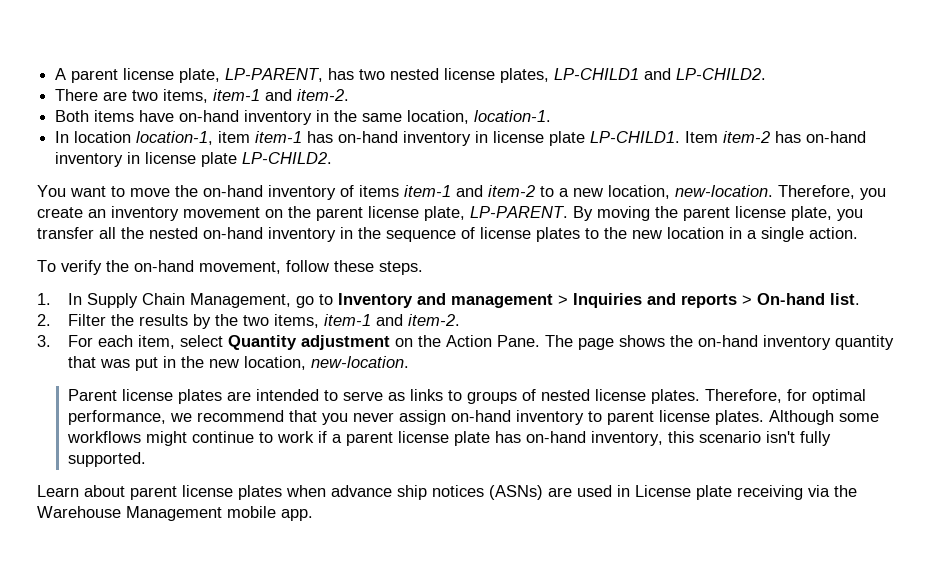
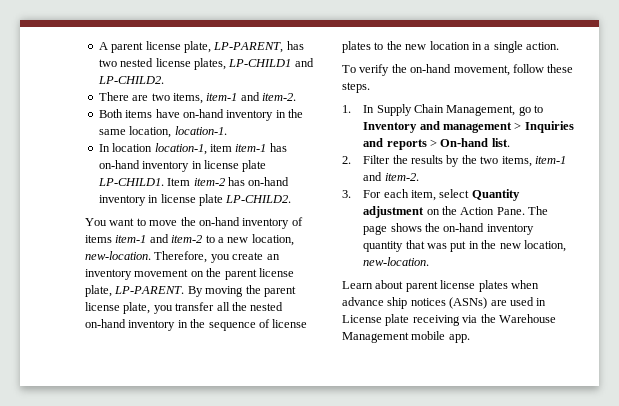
- Parent license plates are intended to serve as links to groups of nested license plates. Therefore, for optimal performance, we recommend that you never assign on-hand inventory to parent license plates. Although some workflows might continue to work if a parent license plate has on-hand inventory, this scenario isn't fully supported.

